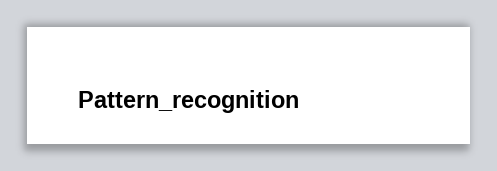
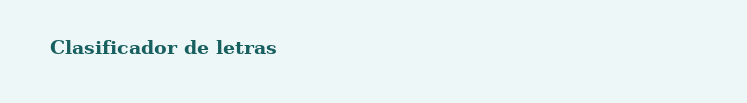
- Pattern_recognition
+ Clasificador de letras

